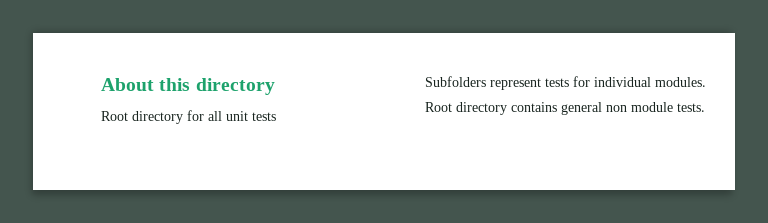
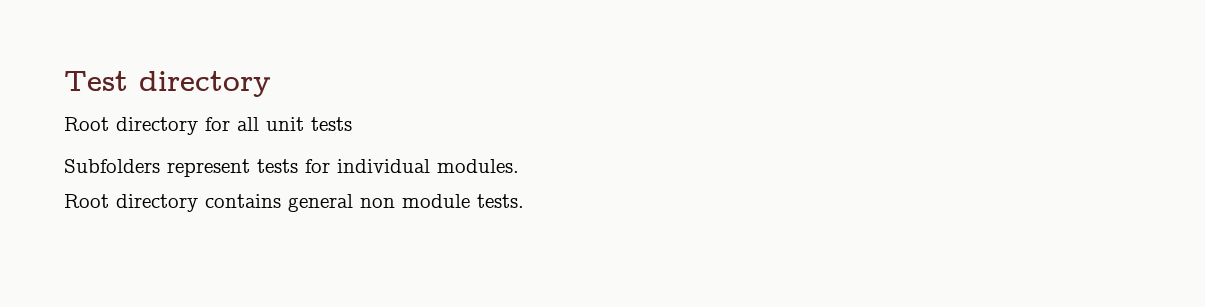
- About this directory
+ Test directory

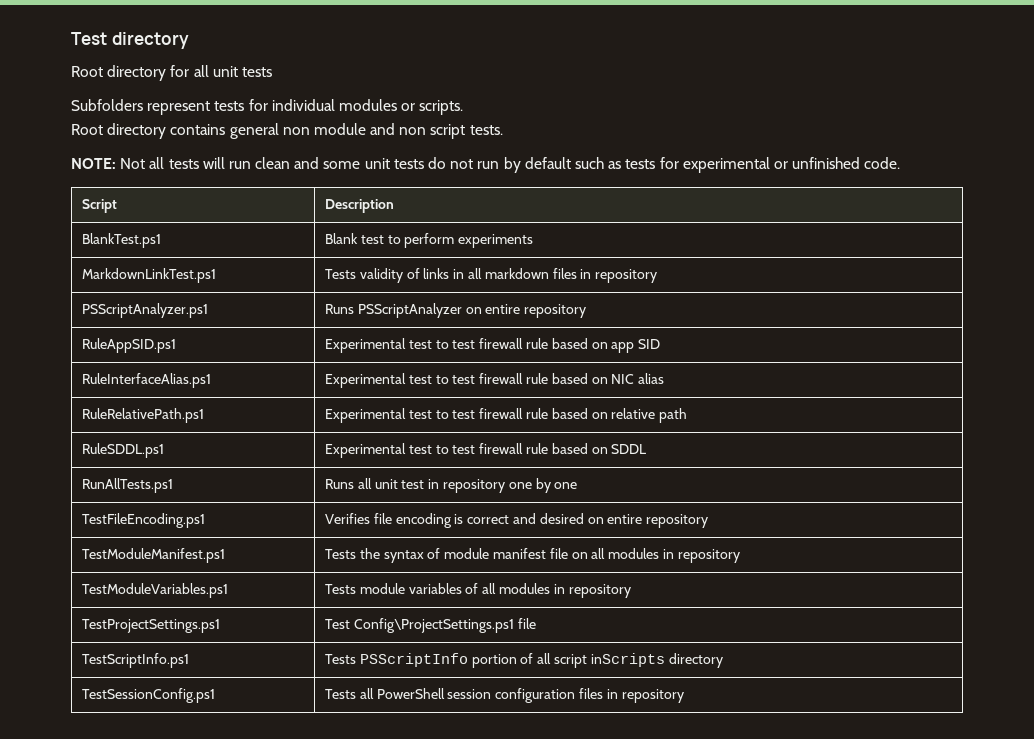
- Subfolders represent tests for individual modules.
+ Subfolders represent tests for individual modules or scripts.
- Root directory contains general non module tests.
+ Root directory contains general non module and non script tests.
+ NOTE: Not all tests will run clean and some unit tests do not run by default such as tests for experimental or unfinished code.
+ Script | Description
+ BlankTest.ps1 | Blank test to perform experiments
+ MarkdownLinkTest.ps1 | Tests validity of links in all markdown files in repository
+ PSScriptAnalyzer.ps1 | Runs PSScriptAnalyzer on entire repository
+ RuleAppSID.ps1 | Experimental test to test firewall rule based on app SID
+ RuleInterfaceAlias.ps1 | Experimental test to test firewall rule based on NIC alias
+ RuleRelativePath.ps1 | Experimental test to test firewall rule based on relative path
+ RuleSDDL.ps1 | Experimental test to test firewall rule based on SDDL
+ RunAllTests.ps1 | Runs all unit test in repository one by one
+ TestFileEncoding.ps1 | Verifies file encoding is correct and desired on entire repository
+ TestModuleManifest.ps1 | Tests the syntax of module manifest file on all modules in repository
+ TestModuleVariables.ps1 | Tests module variables of all modules in repository
+ TestProjectSettings.ps1 | Test Config\ProjectSettings.ps1 file
+ TestScriptInfo.ps1 | Tests PSScriptInfo portion of all script inScripts directory
+ TestSessionConfig.ps1 | Tests all PowerShell session configuration files in repository

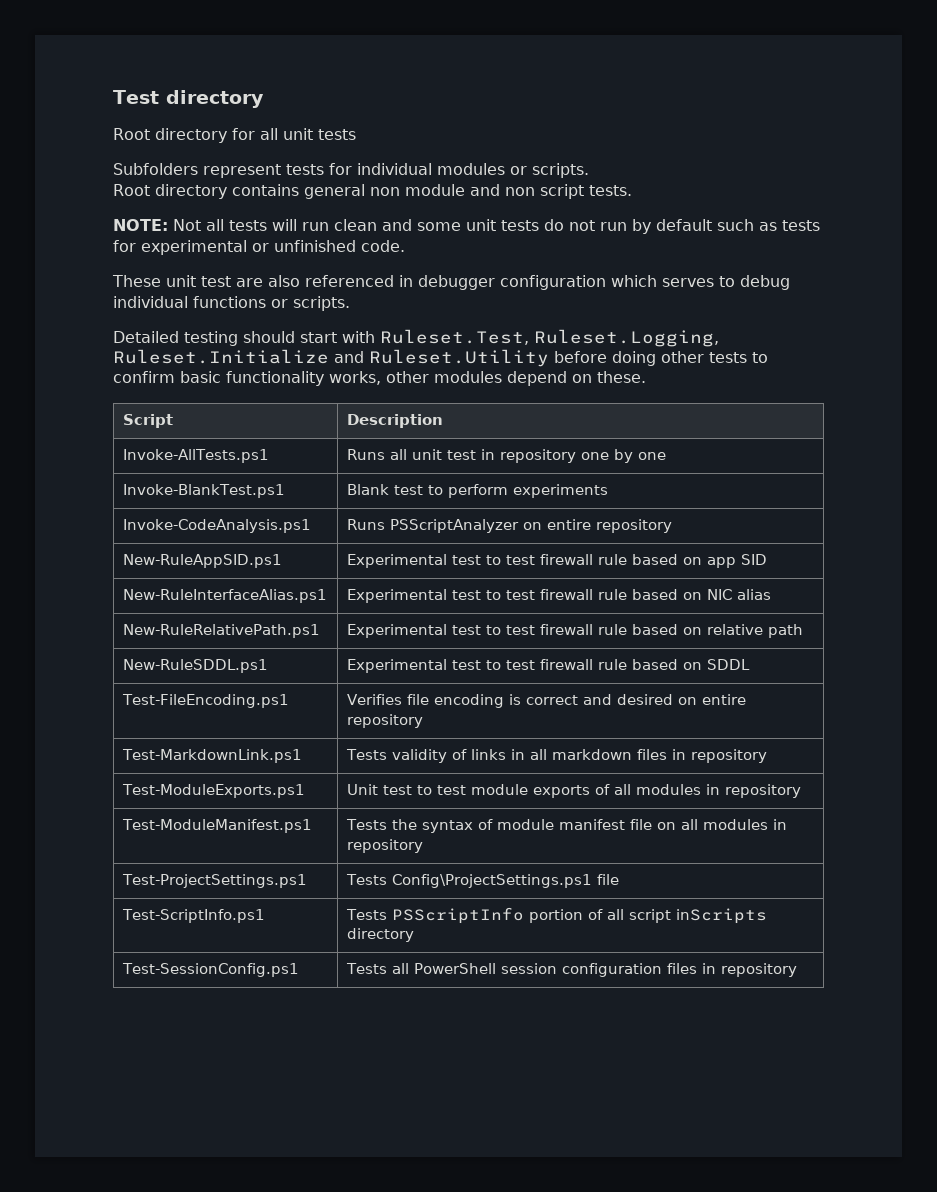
+ These unit test are also referenced in debugger configuration which serves to debug individual functions or scripts.
+ Detailed testing should start with Ruleset.Test, Ruleset.Logging, Ruleset.Initialize and Ruleset.Utility before doing other tests to confirm basic functionality works, other modules depend on these.
  Script | Description
- BlankTest.ps1 | Blank test to perform experiments
+ Invoke-AllTests.ps1 | Runs all unit test in repository one by one
+ Invoke-BlankTest.ps1 | Blank test to perform experiments
- MarkdownLinkTest.ps1 | Tests validity of links in all markdown files in repository
+ Invoke-CodeAnalysis.ps1 | Runs PSScriptAnalyzer on entire repository
+ New-RuleAppSID.ps1 | Experimental test to test firewall rule based on app SID
+ New-RuleInterfaceAlias.ps1 | Experimental test to test firewall rule based on NIC alias
+ New-RuleRelativePath.ps1 | Experimental test to test firewall rule based on relative path
+ New-RuleSDDL.ps1 | Experimental test to test firewall rule based on SDDL
+ Test-FileEncoding.ps1 | Verifies file encoding is correct and desired on entire repository
+ Test-MarkdownLink.ps1 | Tests validity of links in all markdown files in repository
- PSScriptAnalyzer.ps1 | Runs PSScriptAnalyzer on entire repository
- RuleAppSID.ps1 | Experimental test to test firewall rule based on app SID
- RuleInterfaceAlias.ps1 | Experimental test to test firewall rule based on NIC alias
- RuleRelativePath.ps1 | Experimental test to test firewall rule based on relative path
- RuleSDDL.ps1 | Experimental test to test firewall rule based on SDDL
- RunAllTests.ps1 | Runs all unit test in repository one by one
- TestFileEncoding.ps1 | Verifies file encoding is correct and desired on entire repository
- TestModuleManifest.ps1 | Tests the syntax of module manifest file on all modules in repository
+ Test-ModuleExports.ps1 | Unit test to test module exports of all modules in repository
+ Test-ModuleManifest.ps1 | Tests the syntax of module manifest file on all modules in repository
- TestModuleVariables.ps1 | Tests module variables of all modules in repository
- TestProjectSettings.ps1 | Test Config\ProjectSettings.ps1 file
+ Test-ProjectSettings.ps1 | Tests Config\ProjectSettings.ps1 file
- TestScriptInfo.ps1 | Tests PSScriptInfo portion of all script inScripts directory
+ Test-ScriptInfo.ps1 | Tests PSScriptInfo portion of all script inScripts directory
- TestSessionConfig.ps1 | Tests all PowerShell session configuration files in repository
+ Test-SessionConfig.ps1 | Tests all PowerShell session configuration files in repository

